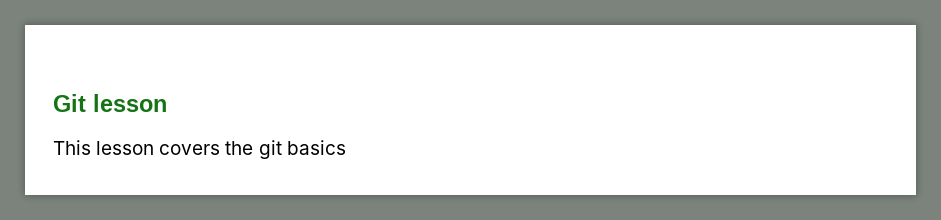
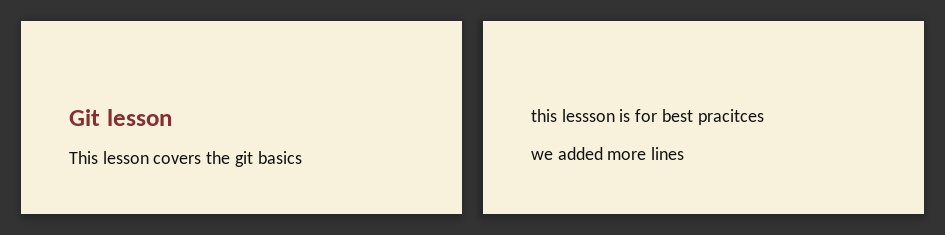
+ this lessson is for best pracitces
+ we added more lines

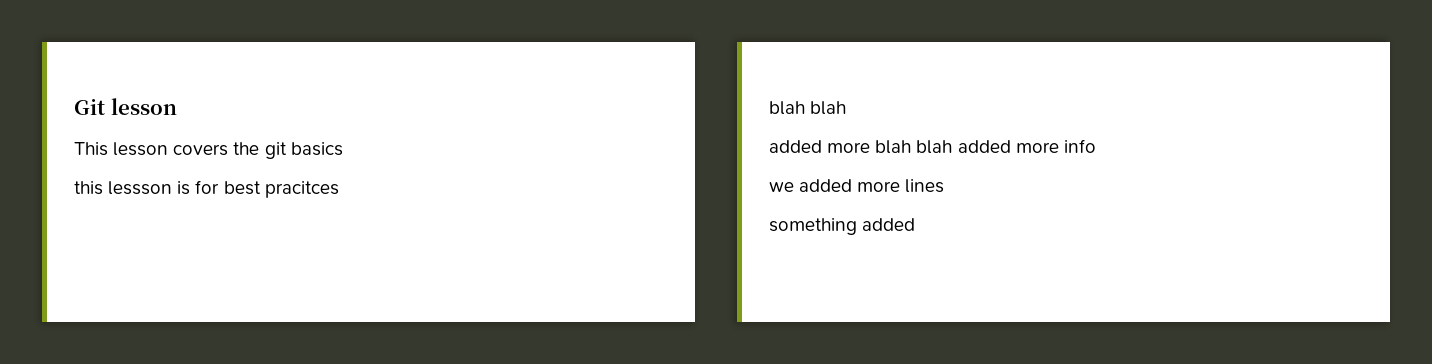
  this lessson is for best pracitces
+ blah blah
+ added more blah blah added more info
+ something added

